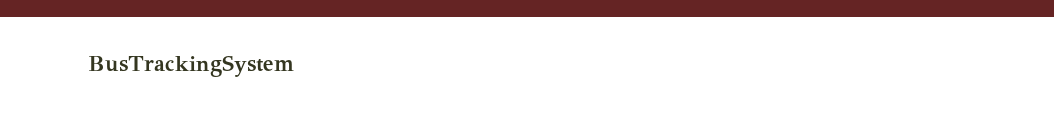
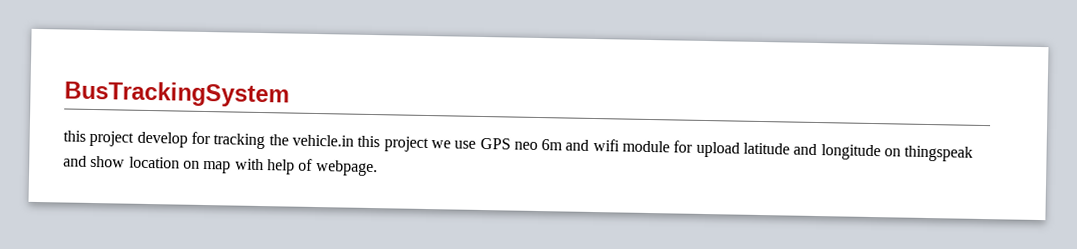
+ this project develop for tracking the vehicle.in this project we use GPS neo 6m and wifi module for upload latitude and longitude on thingspeak and show location on map with help of webpage.

